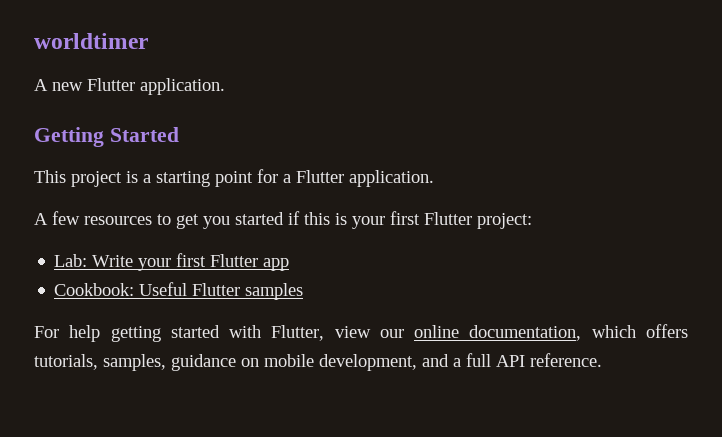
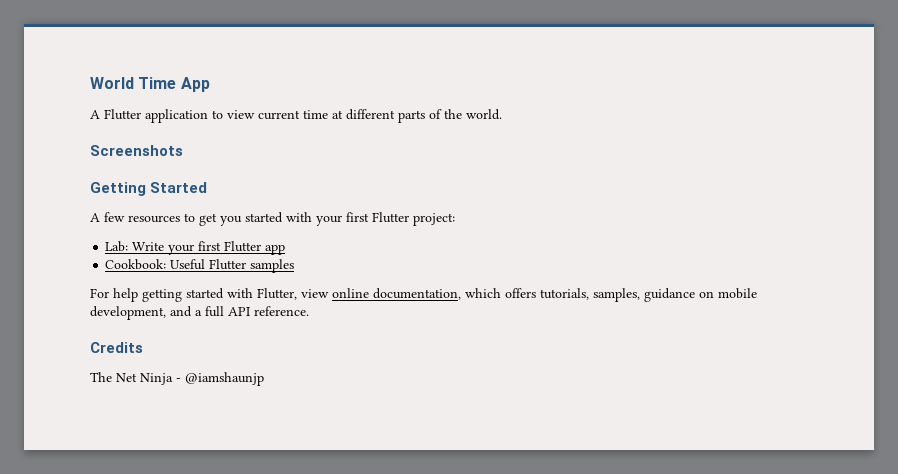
- worldtimer
- A new Flutter application.
+ World Time App
+ A Flutter application to view current time at different parts of the world.
+ Screenshots
  Getting Started
- This project is a starting point for a Flutter application.
- A few resources to get you started if this is your first Flutter project:
+ A few resources to get you started with your first Flutter project:
- For help getting started with Flutter, view our online documentation, which offers tutorials, samples, guidance on mobile development, and a full API reference.
+ For help getting started with Flutter, view online documentation, which offers tutorials, samples, guidance on mobile development, and a full API reference.
+ Credits
+ The Net Ninja - @iamshaunjp

